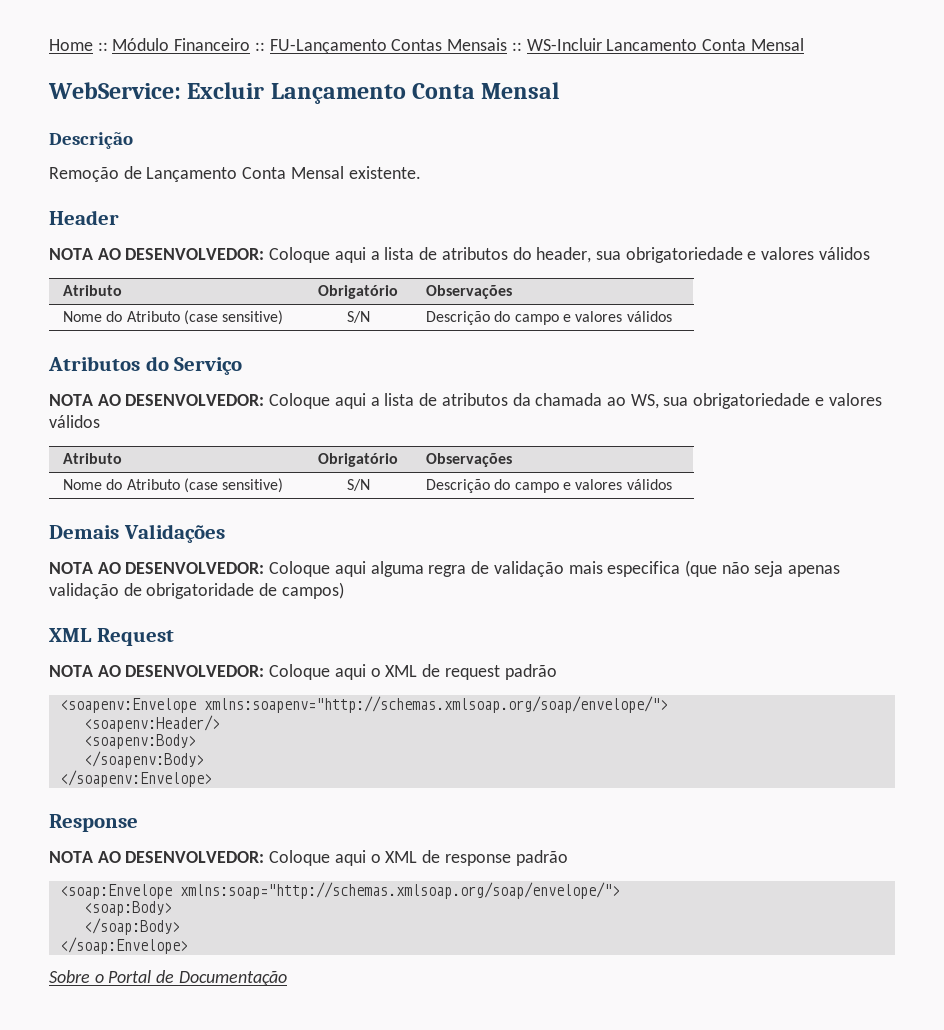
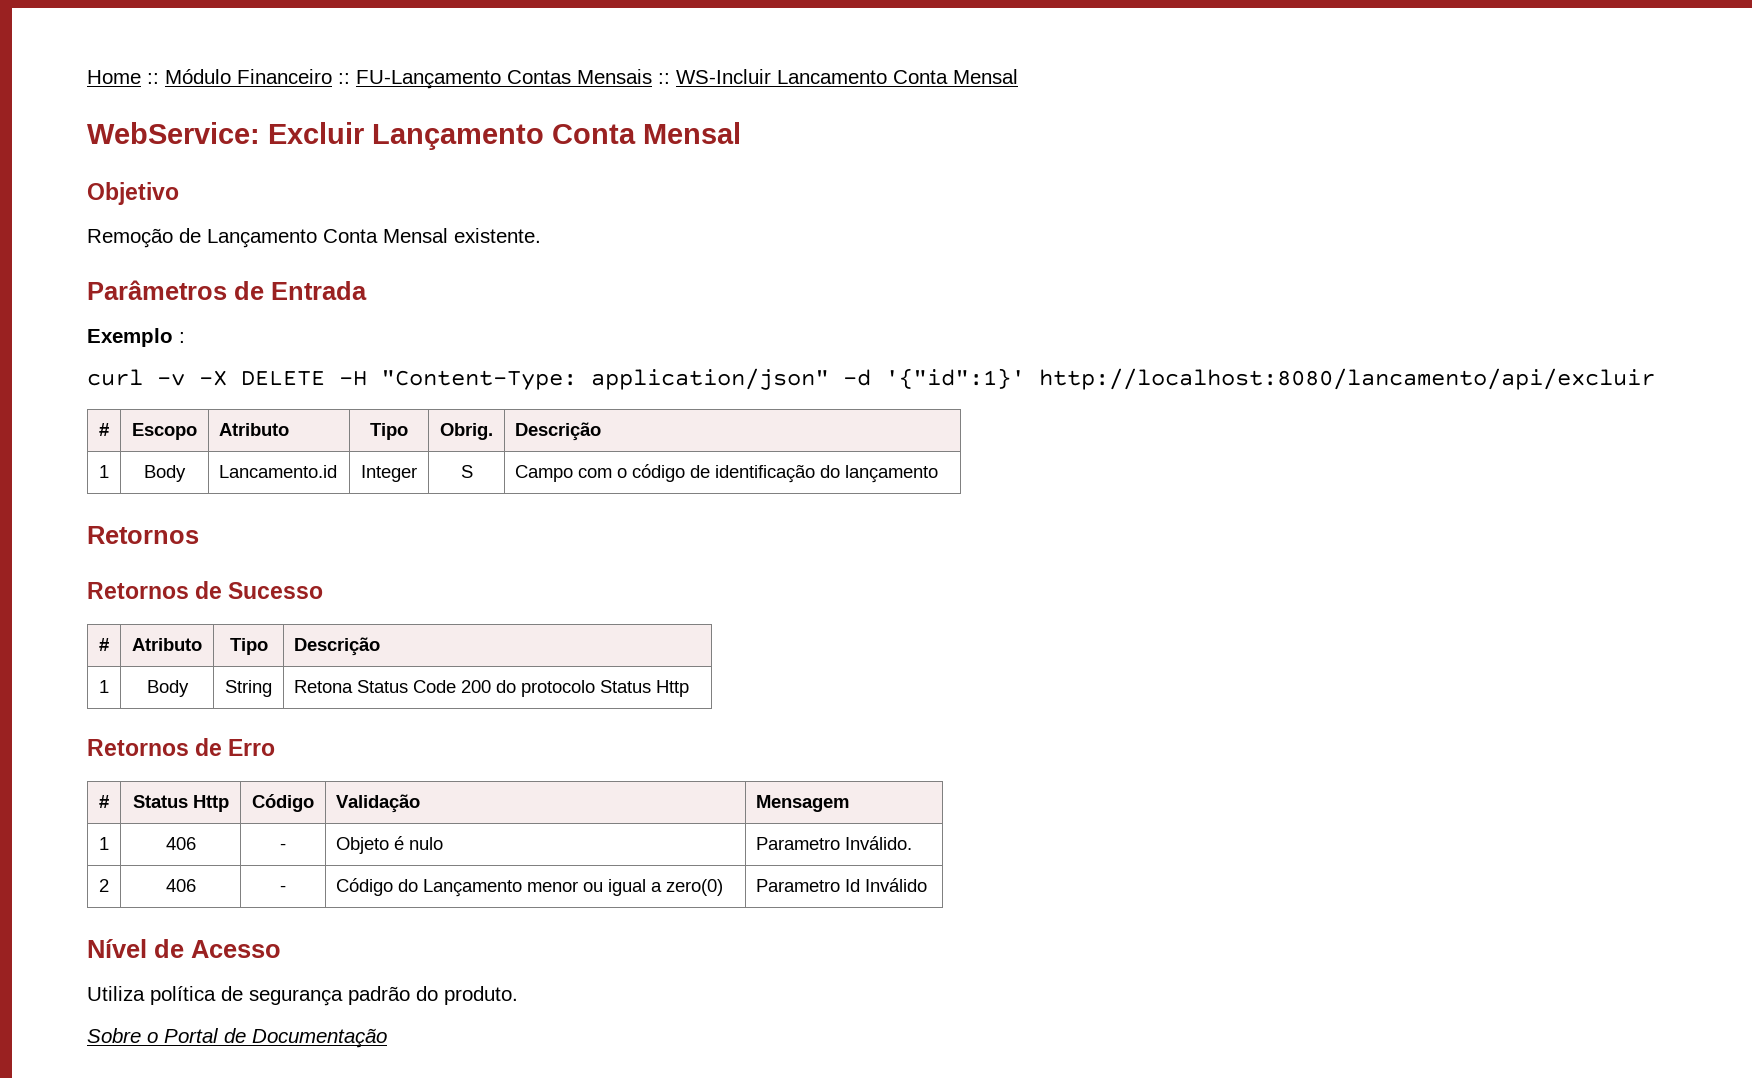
  WebService: Excluir Lançamento Conta Mensal
- Descrição
+ Objetivo
- Header
- NOTA AO DESENVOLVEDOR: Coloque aqui a lista de atributos do header, sua obrigatoriedade e valores válidos
- Atributo | Obrigatório | Observações
- Nome do Atributo (case sensitive) | S/N | Descrição do campo e valores válidos
- Atributos do Serviço
- NOTA AO DESENVOLVEDOR: Coloque aqui a lista de atributos da chamada ao WS, sua obrigatoriedade e valores válidos
- Atributo | Obrigatório | Observações
- Nome do Atributo (case sensitive) | S/N | Descrição do campo e valores válidos
- Demais Validações
- NOTA AO DESENVOLVEDOR: Coloque aqui alguma regra de validação mais especifica (que não seja apenas validação de obrigatoridade de campos)
- XML Request
- NOTA AO DESENVOLVEDOR: Coloque aqui o XML de request padrão
- <soapenv:Envelope xmlns:soapenv="http://schemas.xmlsoap.org/soap/envelope/">
- <soapenv:Header/>
- <soapenv:Body>
- </soapenv:Body>
- </soapenv:Envelope>
- Response
- NOTA AO DESENVOLVEDOR: Coloque aqui o XML de response padrão
- <soap:Envelope xmlns:soap="http://schemas.xmlsoap.org/soap/envelope/">
- <soap:Body>
- </soap:Body>
- </soap:Envelope>
+ Parâmetros de Entrada
+ Exemplo :
+ curl -v -X DELETE -H "Content-Type: application/json" -d '{"id":1}' http://localhost:8080/lancamento/api/excluir
+ # | Escopo | Atributo | Tipo | Obrig. | Descrição
+ 1 | Body | Lancamento.id | Integer | S | Campo com o código de identificação do lançamento
+ Retornos
+ Retornos de Sucesso
+ # | Atributo | Tipo | Descrição
+ 1 | Body | String | Retona Status Code 200 do protocolo Status Http
+ Retornos de Erro
+ # | Status Http | Código | Validação | Mensagem
+ 1 | 406 | - | Objeto é nulo | Parametro Inválido.
+ 2 | 406 | - | Código do Lançamento menor ou igual a zero(0) | Parametro Id Inválido
+ Nível de Acesso
+ Utiliza política de segurança padrão do produto.

